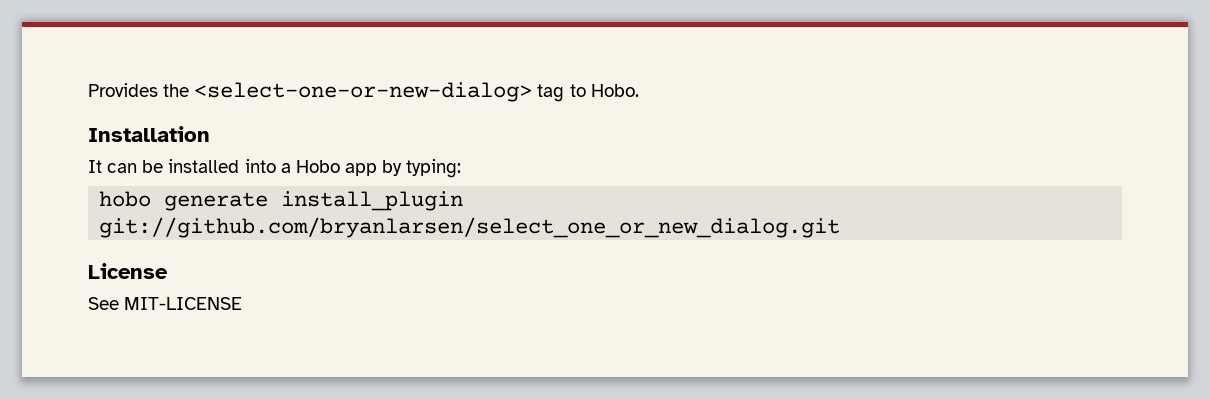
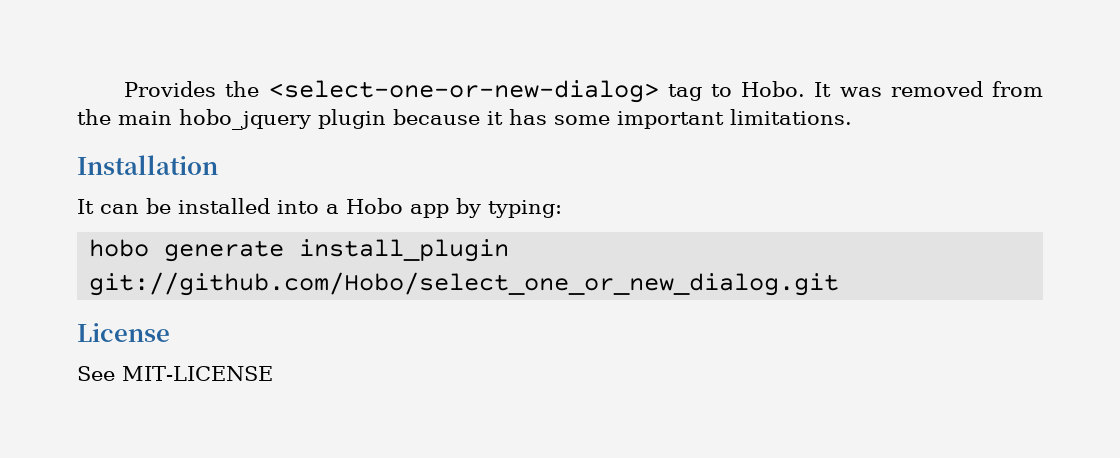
+ It was removed from the main hobo_jquery plugin because it has some important limitations.
- hobo generate install_plugin git://github.com/bryanlarsen/select_one_or_new_dialog.git
+ hobo generate install_plugin git://github.com/Hobo/select_one_or_new_dialog.git

